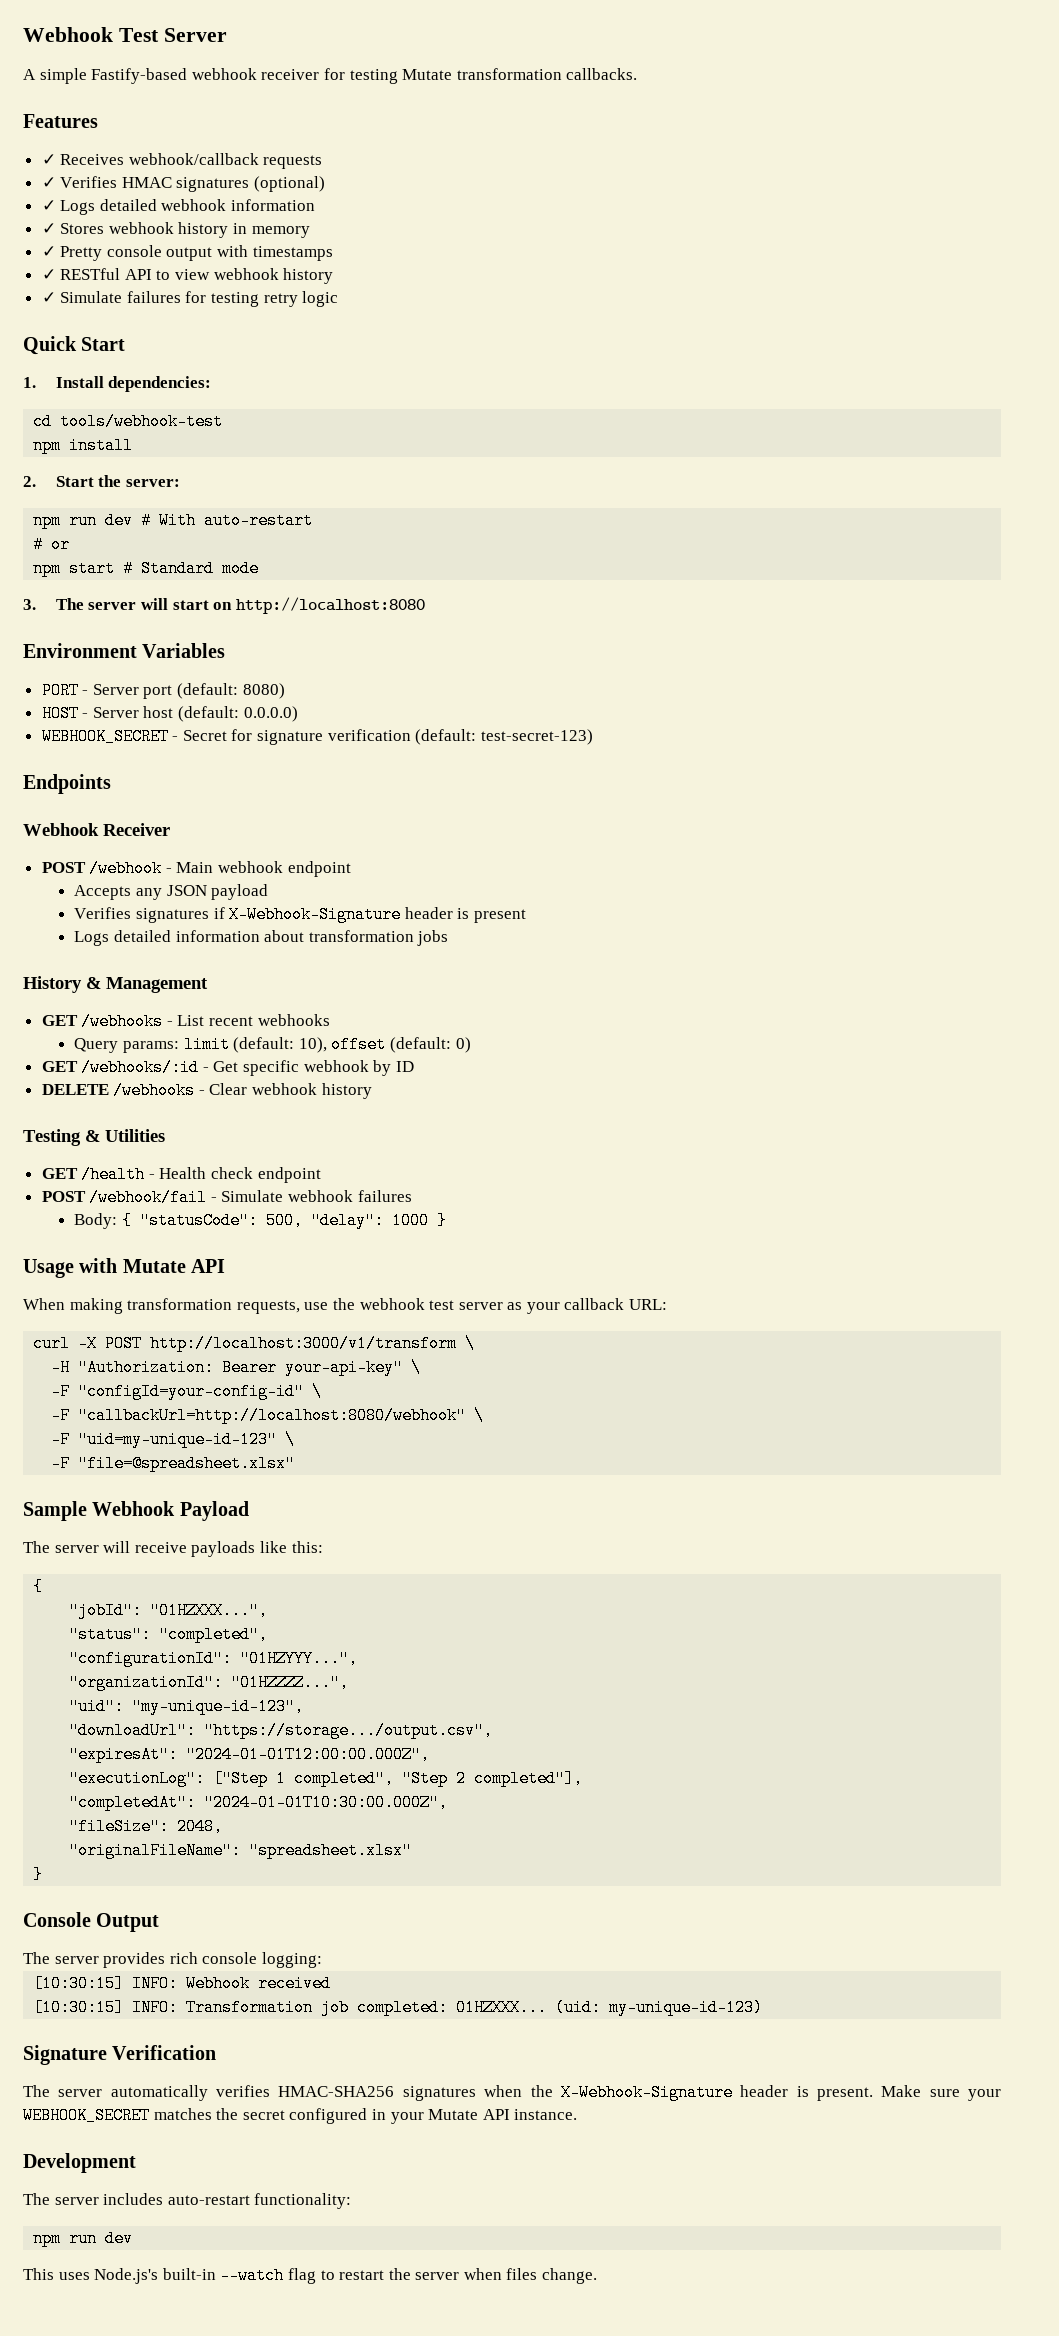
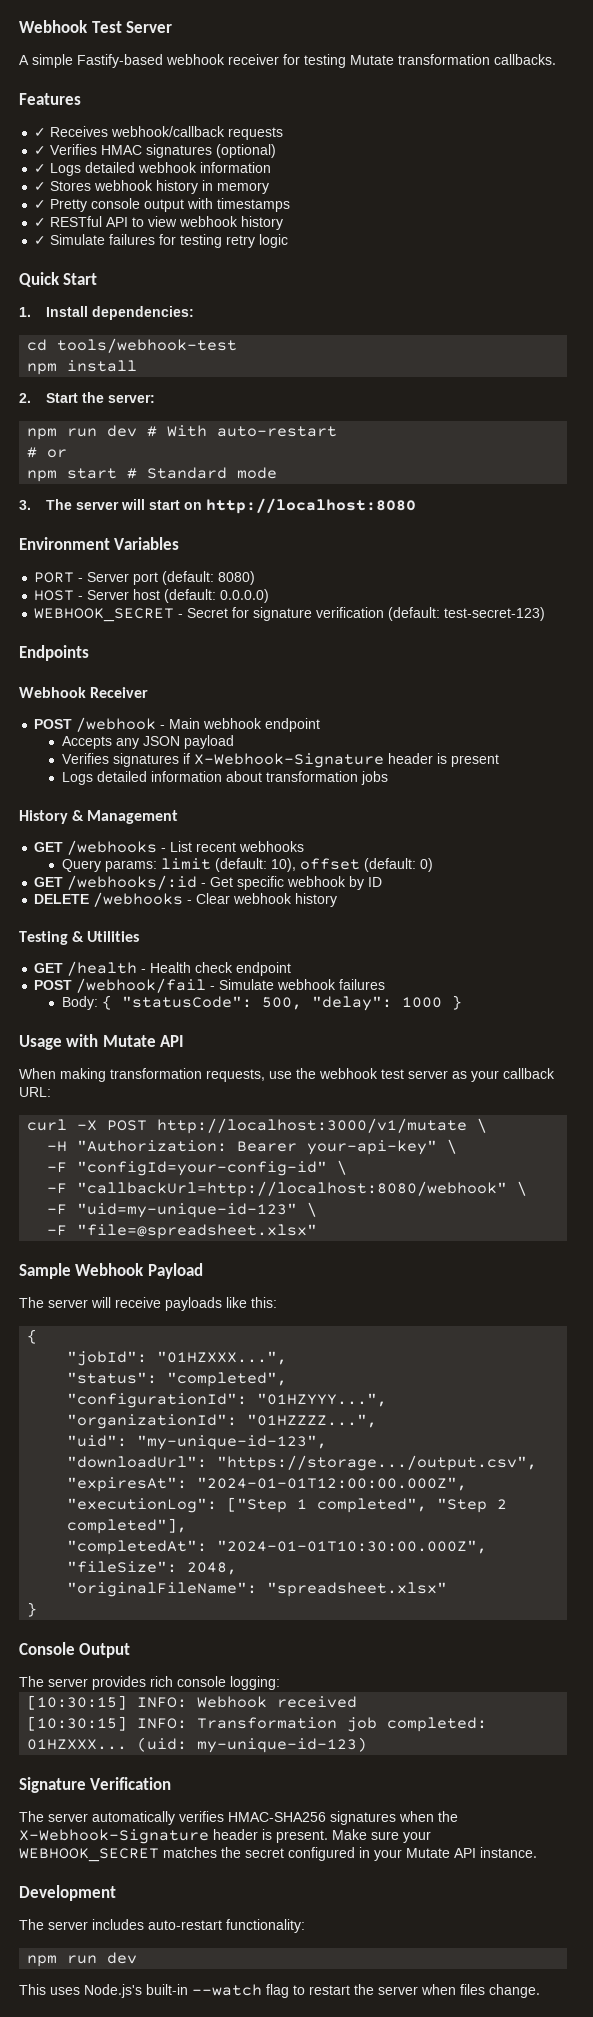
- curl -X POST http://localhost:3000/v1/transform \
+ curl -X POST http://localhost:3000/v1/mutate \

